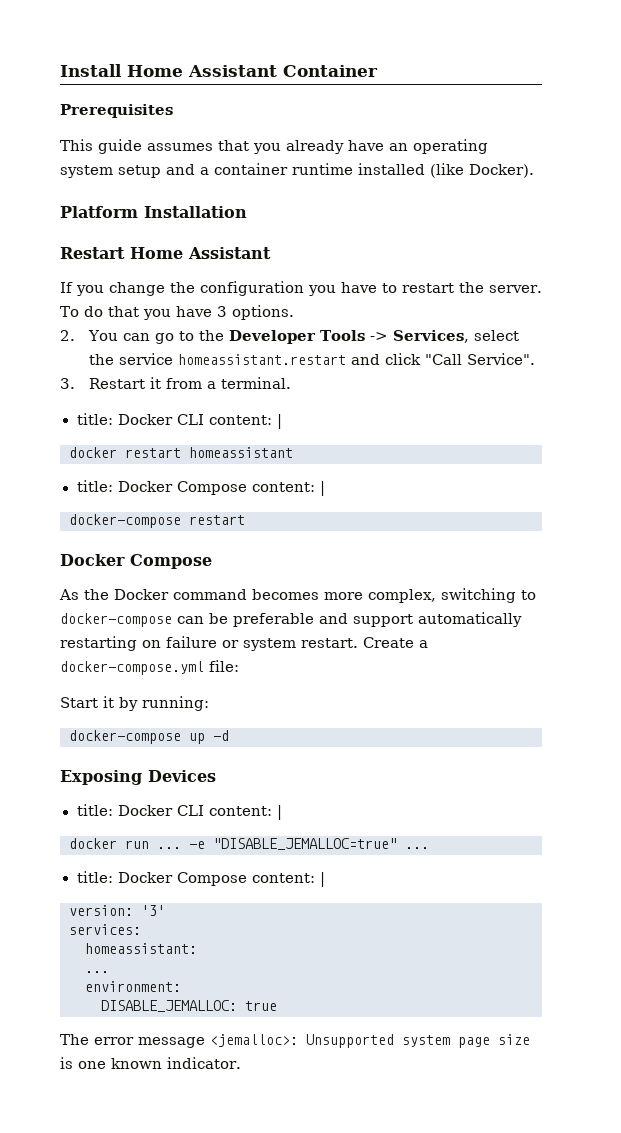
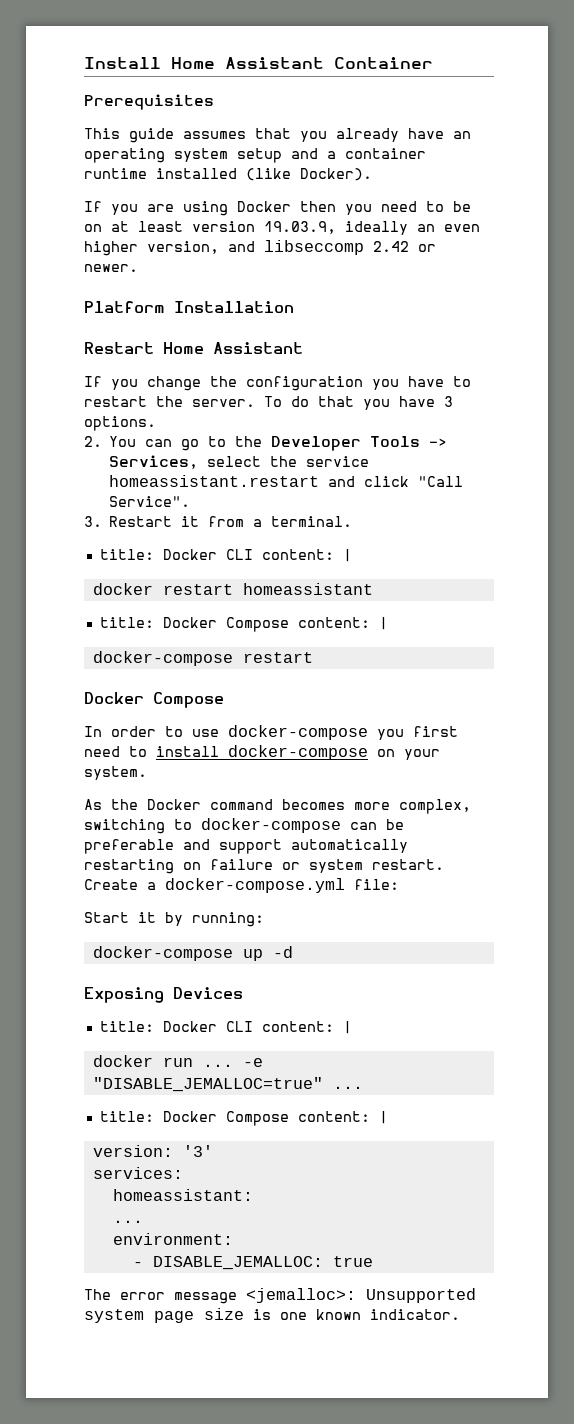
+ If you are using Docker then you need to be on at least version 19.03.9, ideally an even higher version, and libseccomp 2.42 or newer.
+ In order to use docker-compose you first need to install docker-compose on your system.
- DISABLE_JEMALLOC: true
+ - DISABLE_JEMALLOC: true

